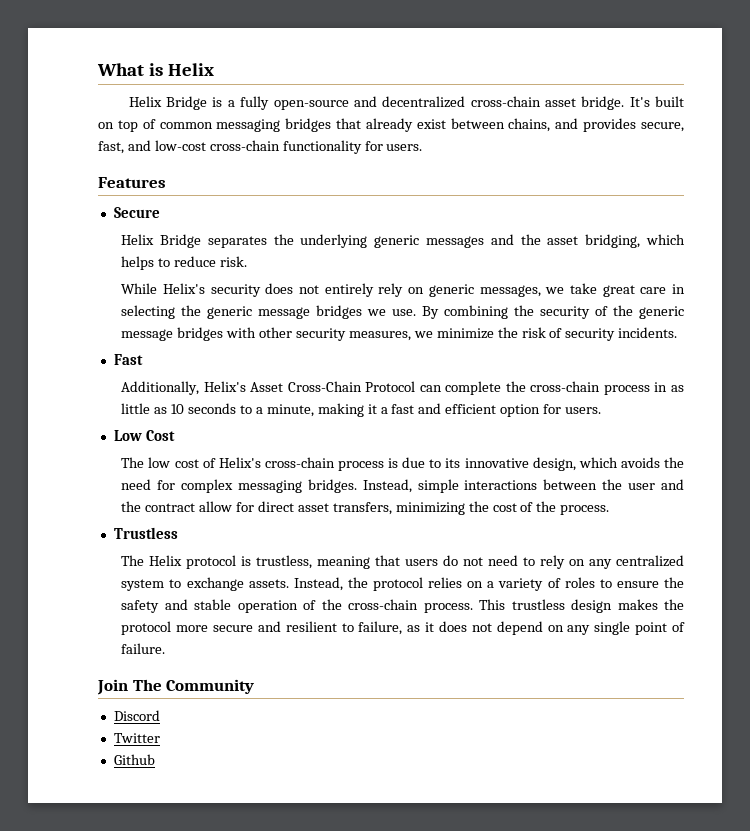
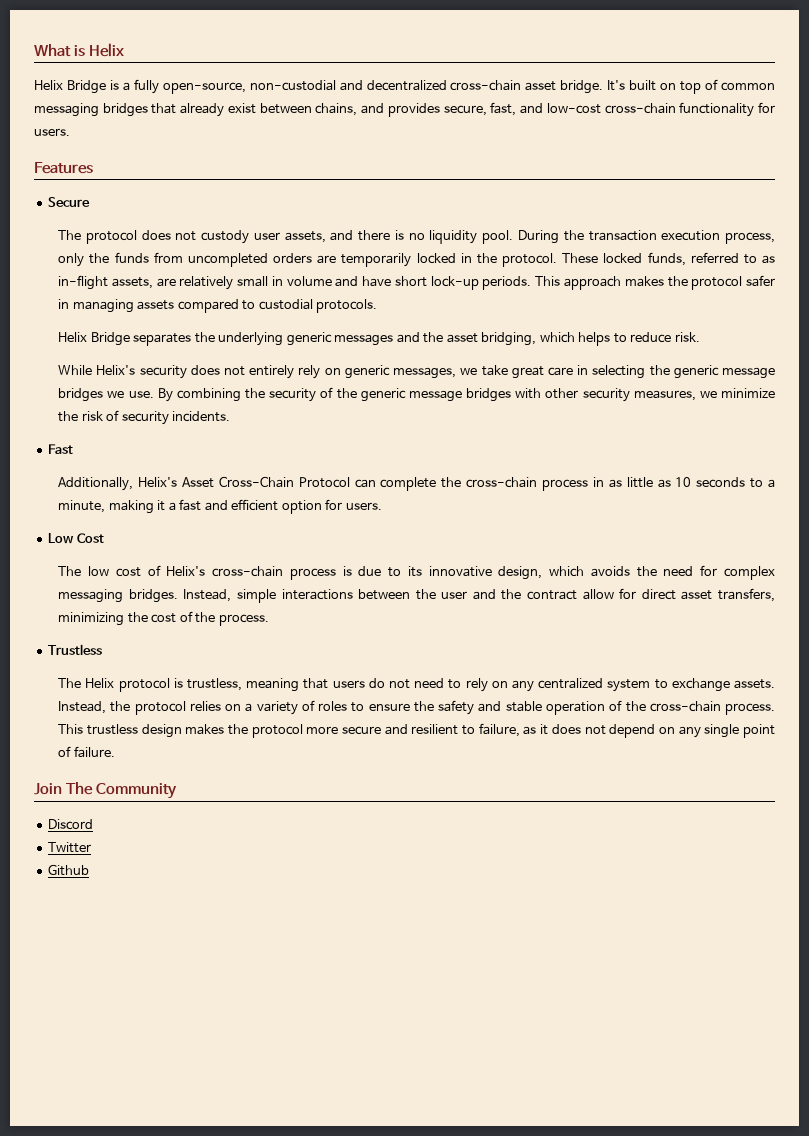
- Helix Bridge is a fully open-source and decentralized cross-chain asset bridge.
+ Helix Bridge is a fully open-source, non-custodial and decentralized cross-chain asset bridge.
+ The protocol does not custody user assets, and there is no liquidity pool. During the transaction execution process, only the funds from uncompleted orders are temporarily locked in the protocol. These locked funds, referred to as in-flight assets, are relatively small in volume and have short lock-up periods. This approach makes the protocol safer in managing assets compared to custodial protocols.

